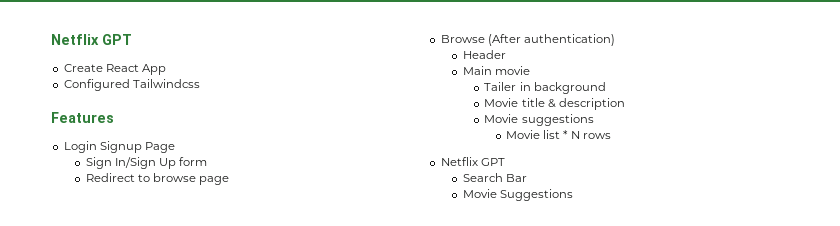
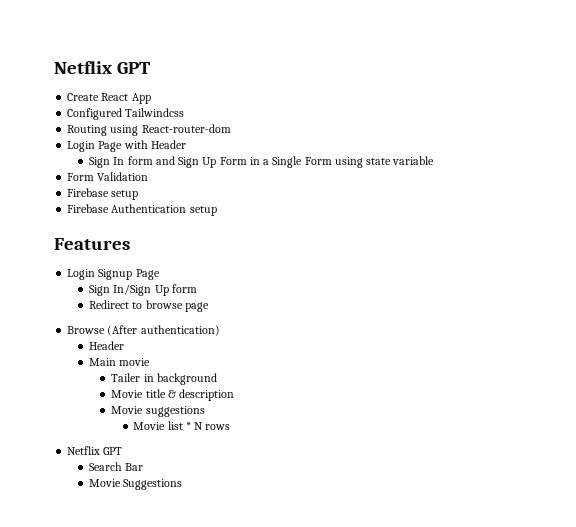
+ Routing using React-router-dom
+ Login Page with Header
+ Sign In form and Sign Up Form in a Single Form using state variable
+ Form Validation
+ Firebase setup
+ Firebase Authentication setup

